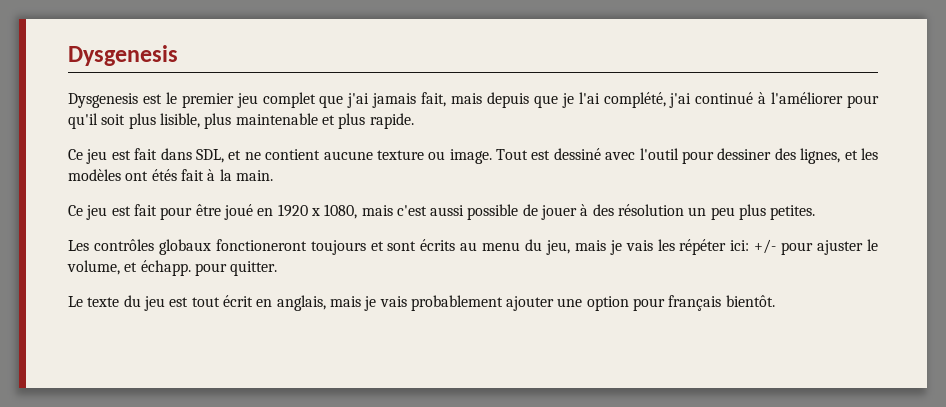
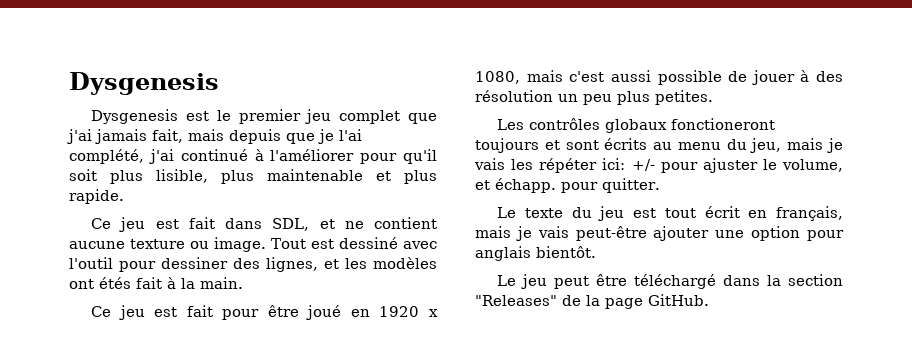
- Le texte du jeu est tout écrit en anglais, mais je vais probablement ajouter une option pour français bientôt.
+ Le texte du jeu est tout écrit en français, mais je vais peut-être ajouter une option pour anglais bientôt.
+ Le jeu peut être téléchargé dans la section "Releases" de la page GitHub.

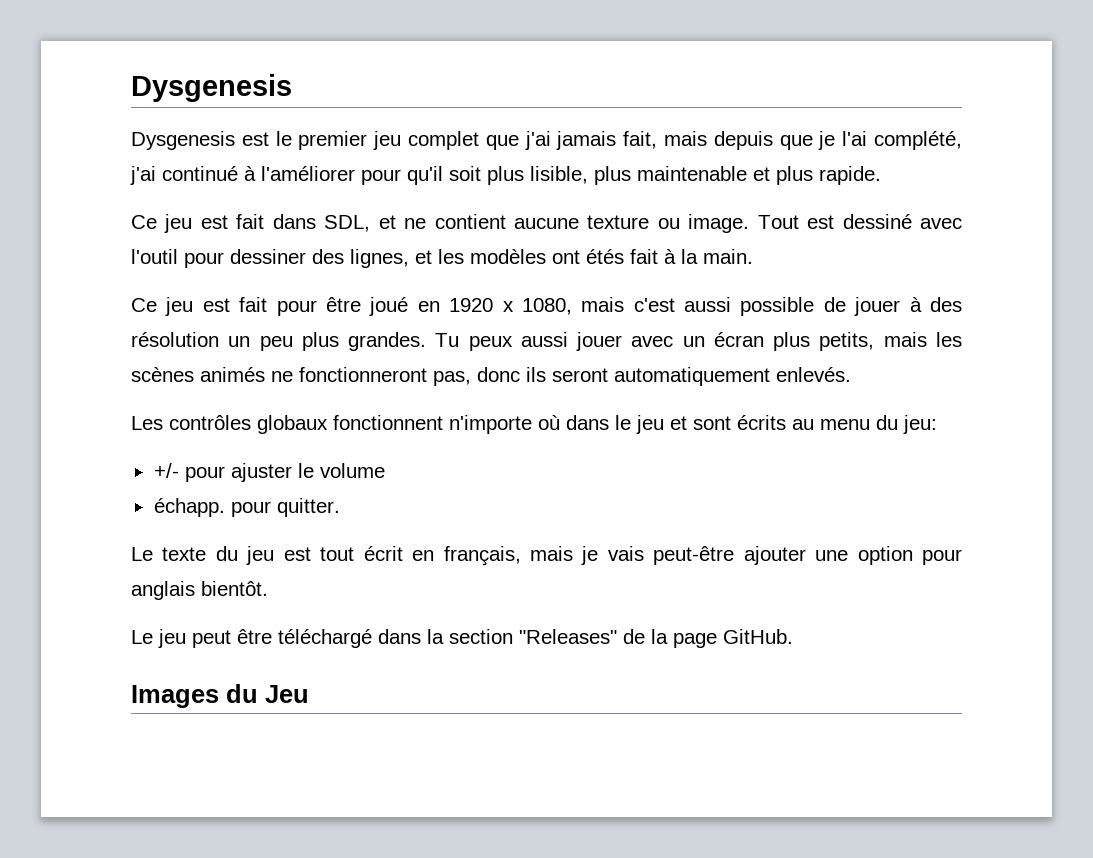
- Ce jeu est fait pour être joué en 1920 x 1080, mais c'est aussi possible de jouer à des résolution un peu plus petites.
- Les contrôles globaux fonctioneront toujours et sont écrits au menu du jeu, mais je vais les répéter ici: +/- pour ajuster le volume, et échapp. pour quitter.
+ Ce jeu est fait pour être joué en 1920 x 1080, mais c'est aussi possible de jouer à des résolution un peu plus grandes. Tu peux aussi jouer avec un écran plus petits, mais les scènes animés ne fonctionneront pas, donc ils seront automatiquement enlevés.
+ Les contrôles globaux fonctionnent n'importe où dans le jeu et sont écrits au menu du jeu:
+ +/- pour ajuster le volume
+ échapp. pour quitter.
+ Images du Jeu

